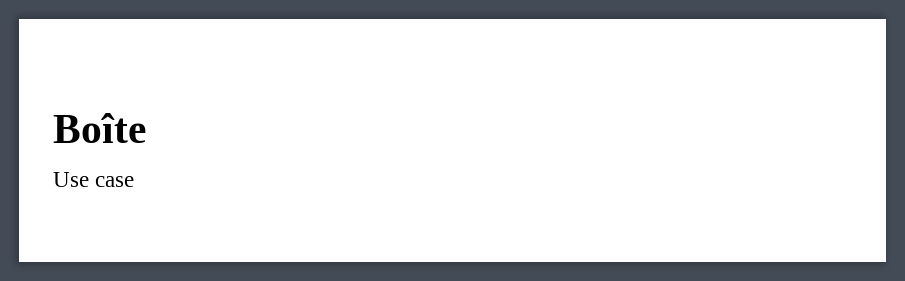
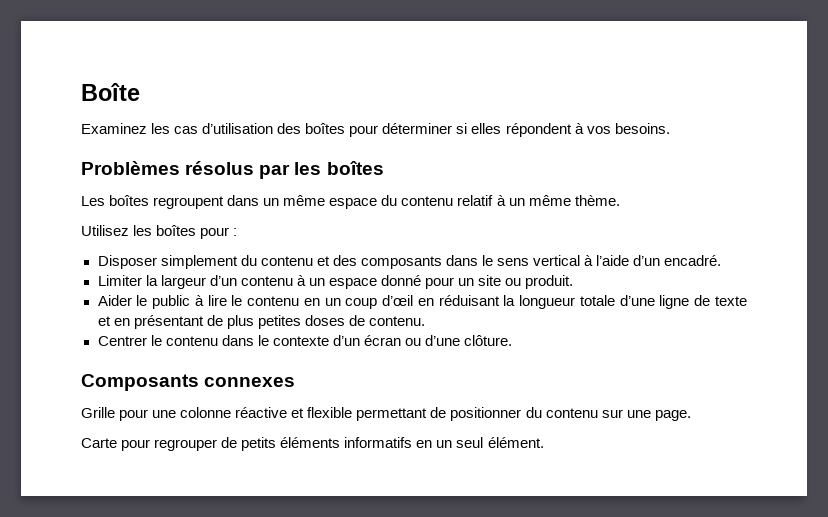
- Use case
+ Examinez les cas d’utilisation des boîtes pour déterminer si elles répondent à vos besoins.
+ Problèmes résolus par les boîtes
+ Les boîtes regroupent dans un même espace du contenu relatif à un même thème.
+ Utilisez les boîtes pour :
+ Disposer simplement du contenu et des composants dans le sens vertical à l’aide d’un encadré.
+ Limiter la largeur d’un contenu à un espace donné pour un site ou produit.
+ Aider le public à lire le contenu en un coup d’œil en réduisant la longueur totale d’une ligne de texte et en présentant de plus petites doses de contenu.
+ Centrer le contenu dans le contexte d’un écran ou d’une clôture.
+ Composants connexes
+ Grille pour une colonne réactive et flexible permettant de positionner du contenu sur une page.
+ Carte pour regrouper de petits éléments informatifs en un seul élément.

